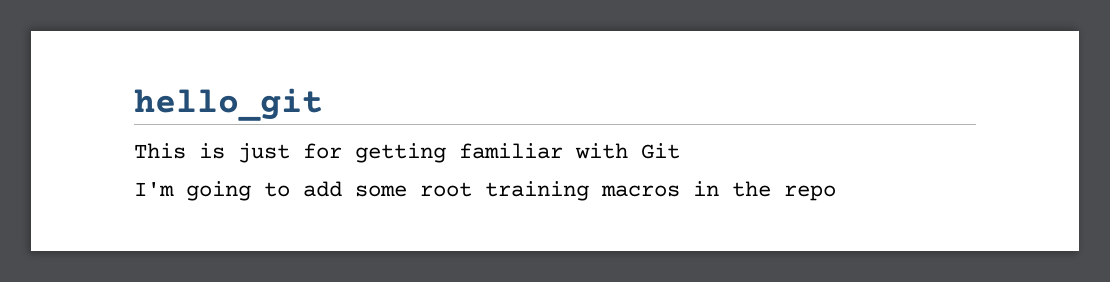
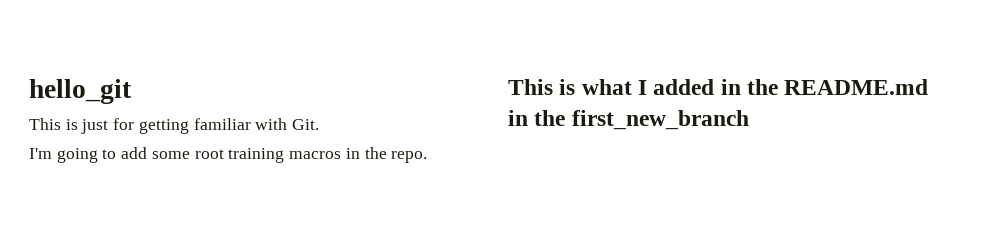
- This is just for getting familiar with Git
+ This is just for getting familiar with Git.
- I'm going to add some root training macros in the repo
+ I'm going to add some root training macros in the repo.
+ This is what I added in the README.md in the first_new_branch

